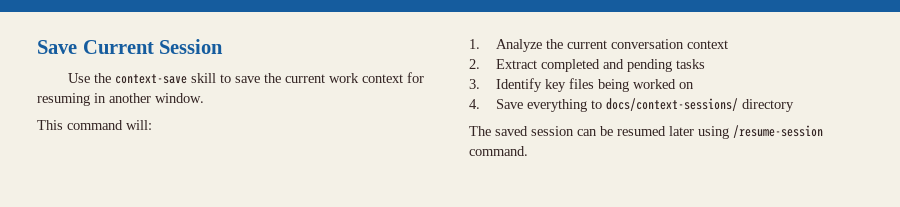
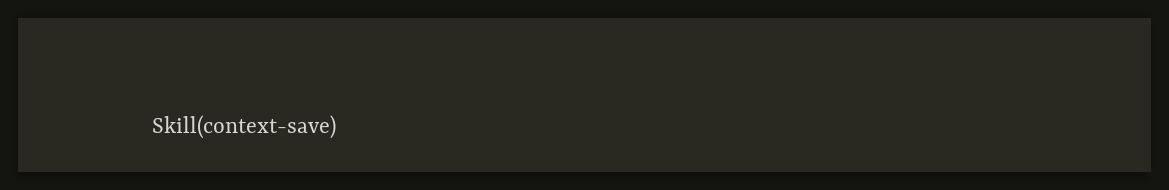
- Save Current Session
- Use the context-save skill to save the current work context for resuming in another window.
- This command will:
- 1. Analyze the current conversation context
- 2. Extract completed and pending tasks
- 3. Identify key files being worked on
- 4. Save everything to docs/context-sessions/ directory
- The saved session can be resumed later using /resume-session command.
+ Skill(context-save)

